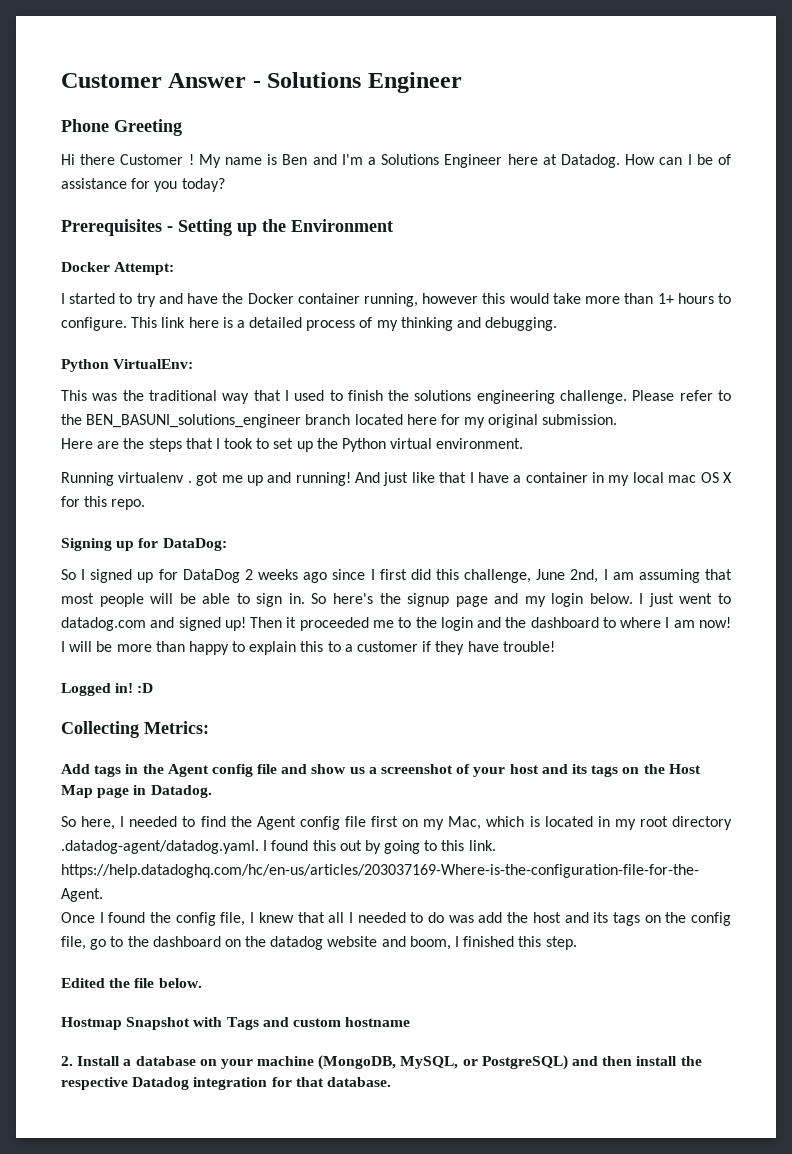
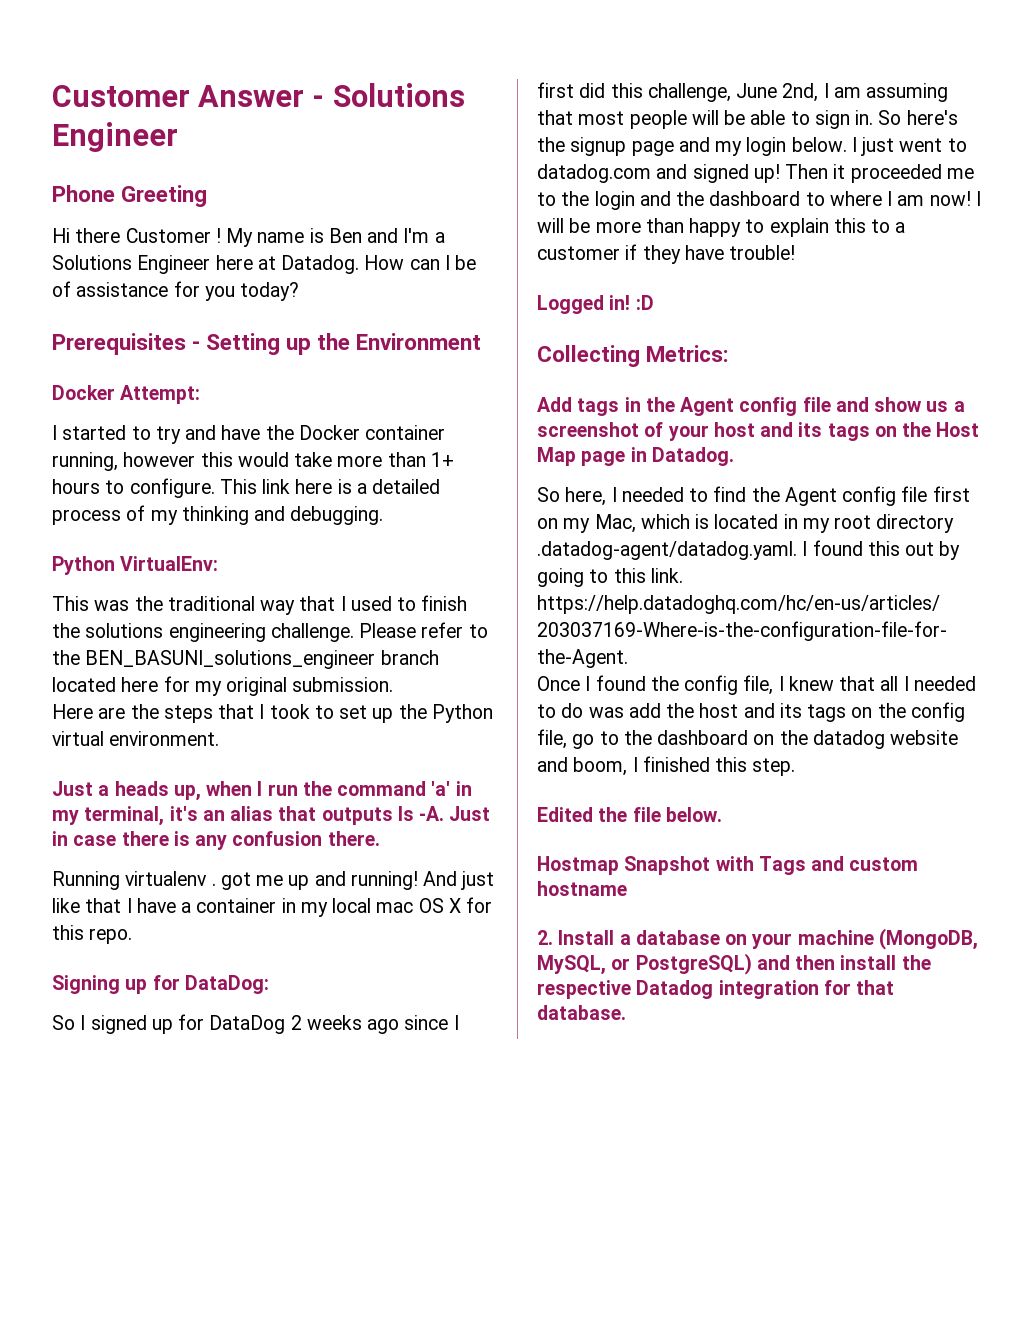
+ Just a heads up, when I run the command 'a' in my terminal, it's an alias that outputs ls -A. Just in case there is any confusion there.

